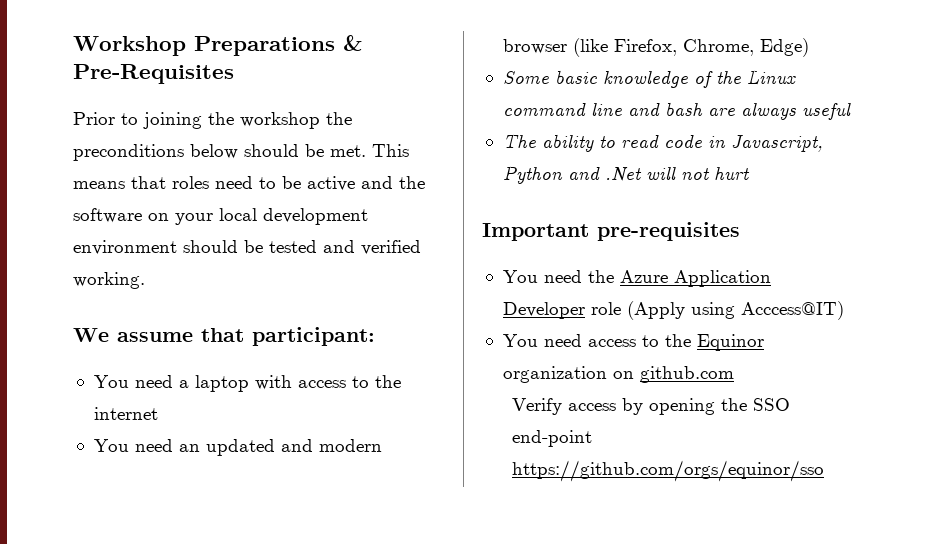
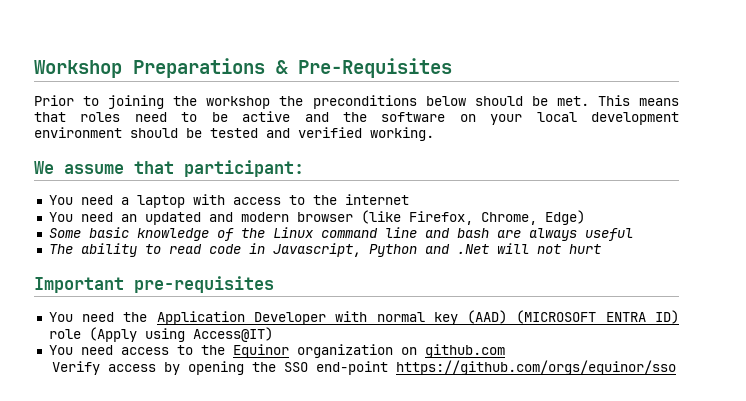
- You need the Azure Application Developer role (Apply using Acccess@IT)
+ You need the Application Developer with normal key (AAD) (MICROSOFT ENTRA ID) role (Apply using Access@IT)

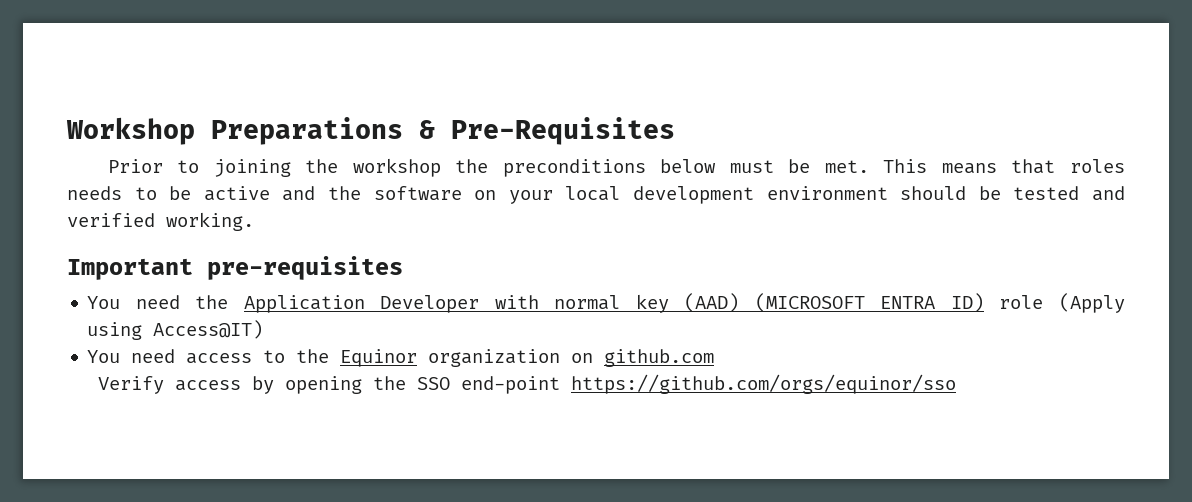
- Prior to joining the workshop the preconditions below should be met.
+ Prior to joining the workshop the preconditions below must be met.
- This means that roles need to be active and the software on your local development environment should be tested and verified working.
+ This means that roles needs to be active and the software on your local development environment should be tested and verified working.
- We assume that participant:
- You need a laptop with access to the internet
- You need an updated and modern browser (like Firefox, Chrome, Edge)
- Some basic knowledge of the Linux command line and bash are always useful
- The ability to read code in Javascript, Python and .Net will not hurt

